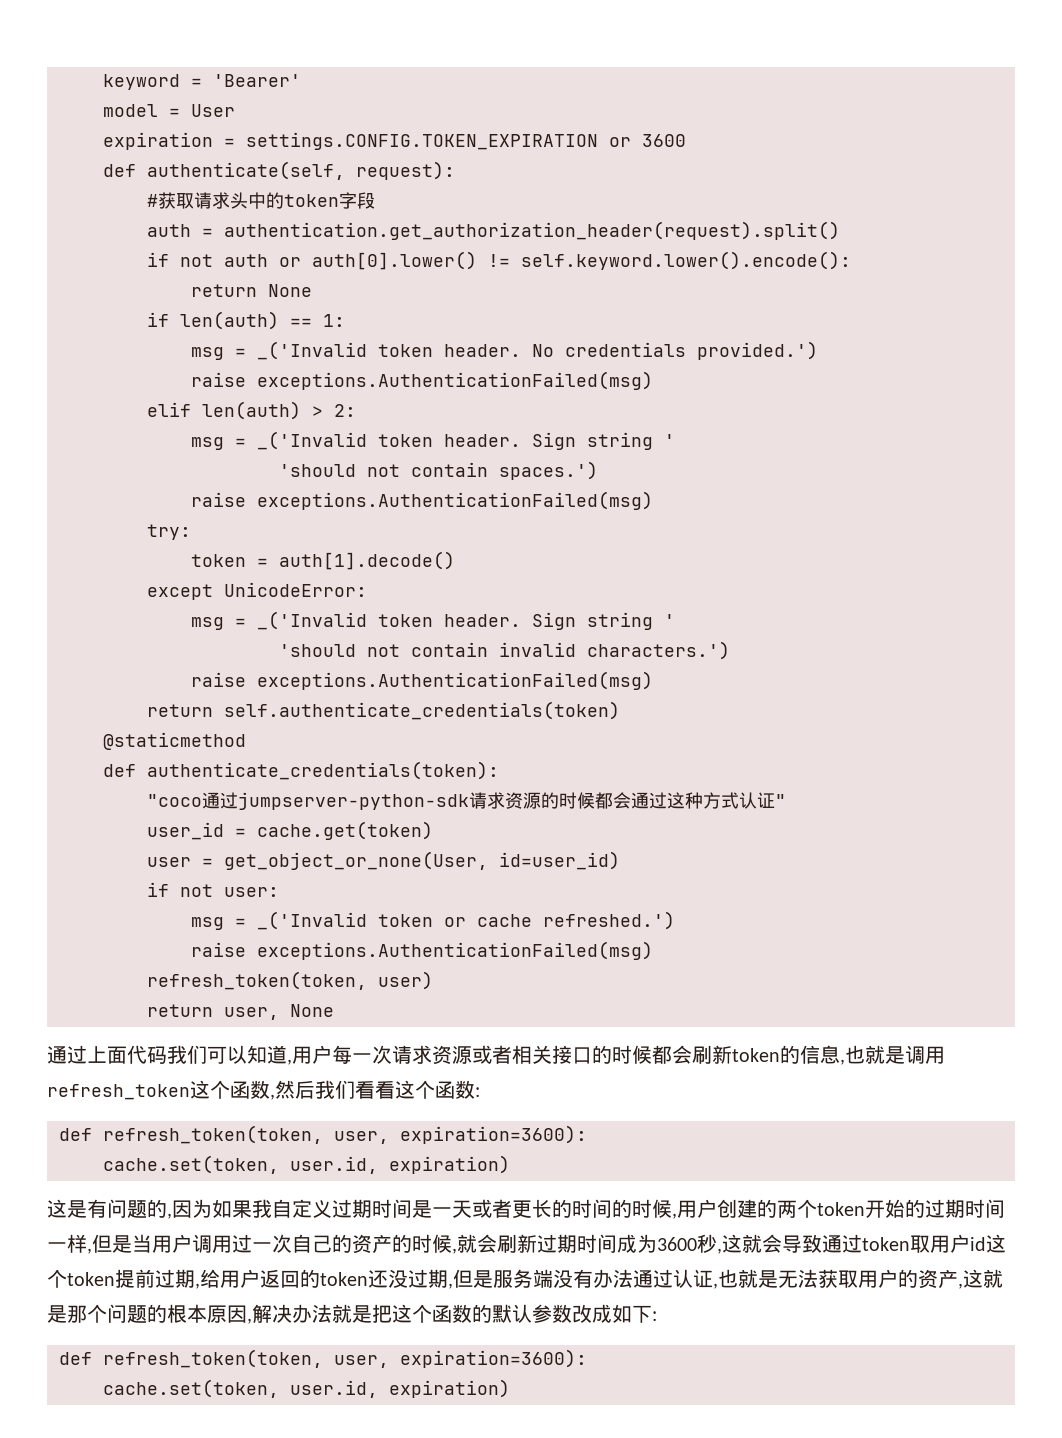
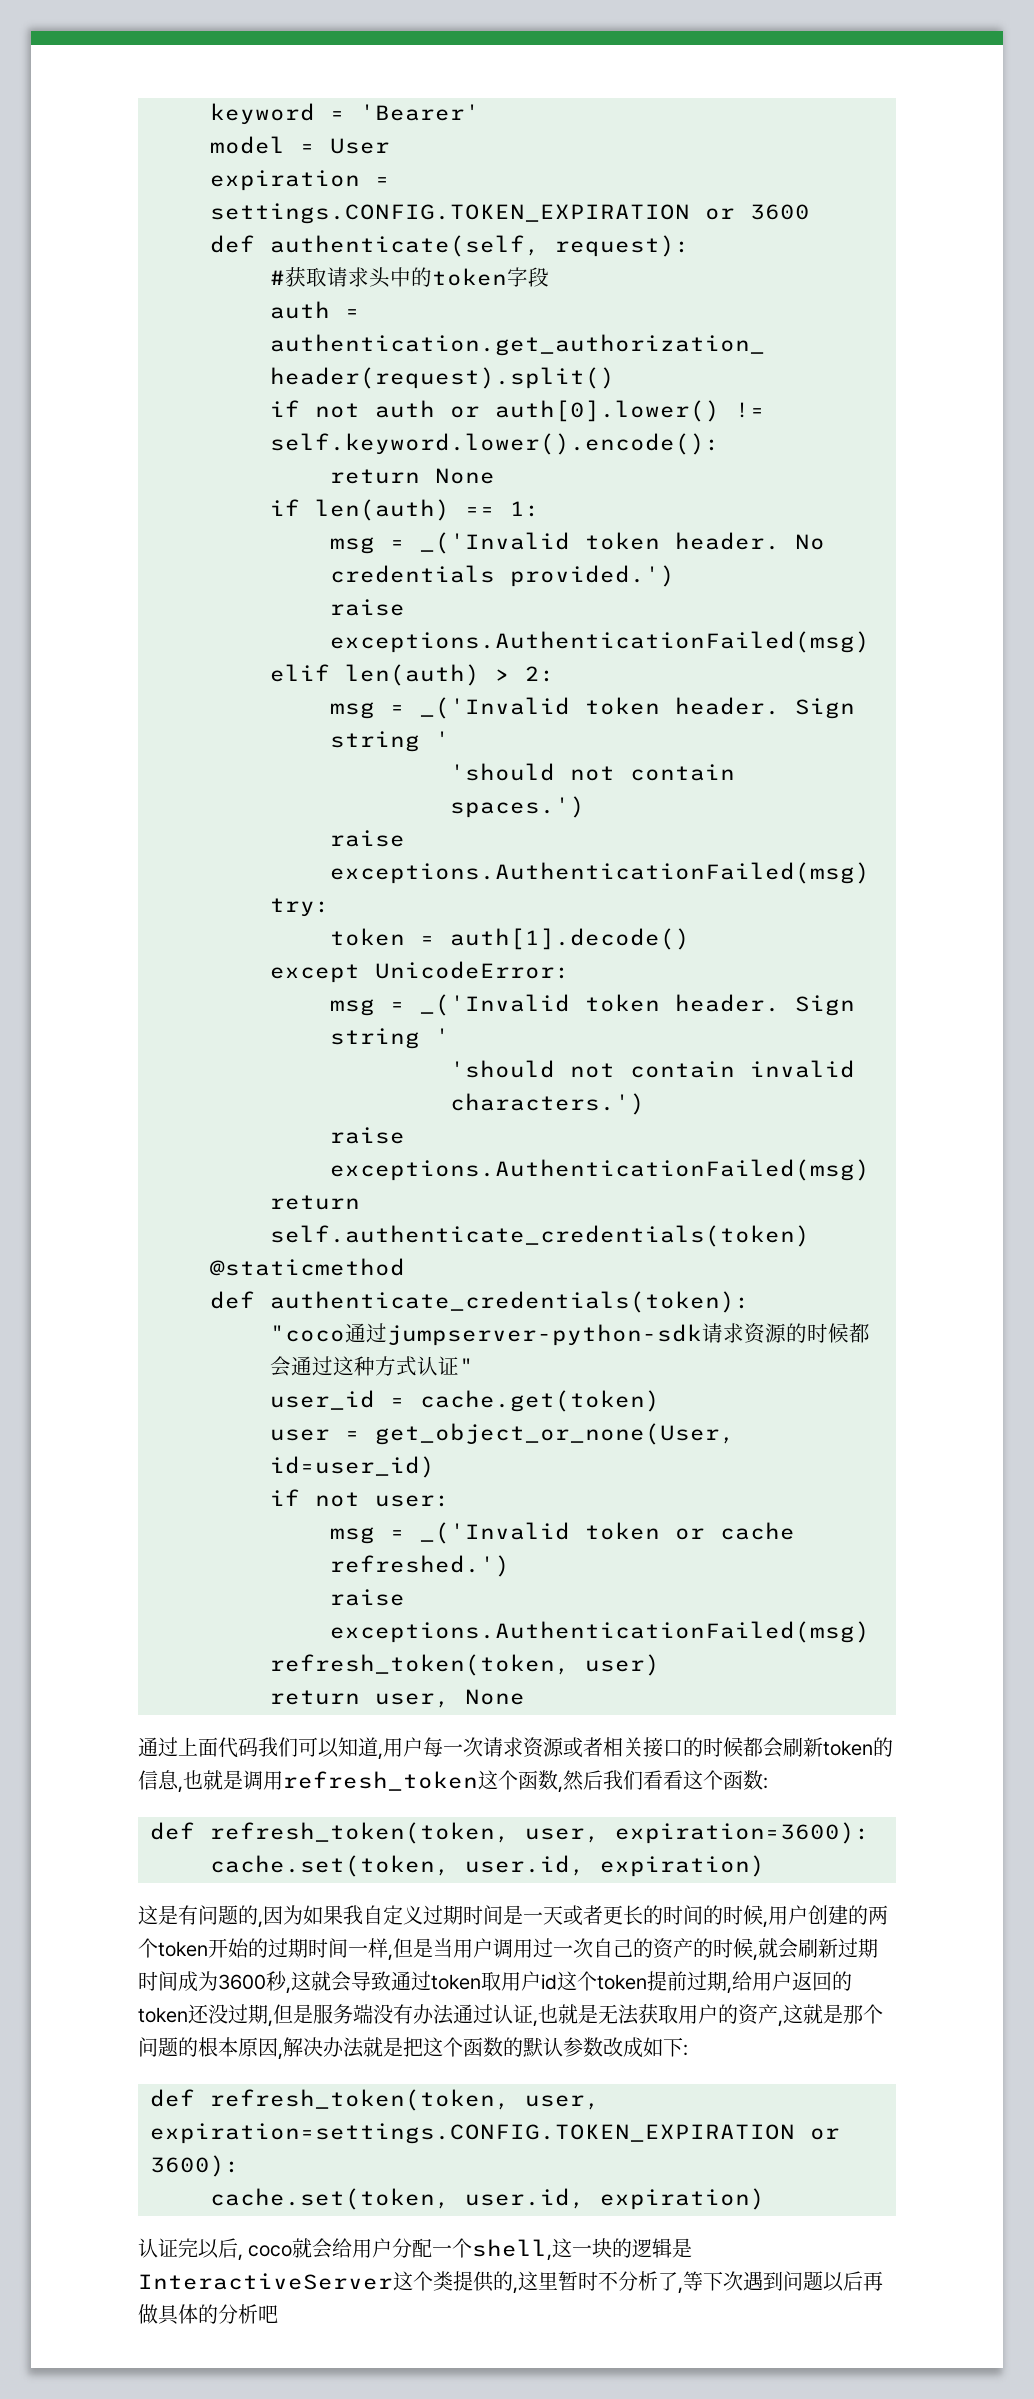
  这是有问题的,因为如果我自定义过期时间是一天或者更长的时间的时候,用户创建的两个token开始的过期时间一样,但是当用户调用过一次自己的资产的时候,就会刷新过期时间成为3600秒,这就会导致通过token取用户id这个token提前过期,给用户返回的token还没过期,但是服务端没有办法通过认证,也就是无法获取用户的资产,这就是那个问题的根本原因,解决办法就是把这个函数的默认参数改成如下:
- def refresh_token(token, user, expiration=3600):
+ def refresh_token(token, user, expiration=settings.CONFIG.TOKEN_EXPIRATION or 3600):
  cache.set(token, user.id, expiration)
+ 认证完以后, coco就会给用户分配一个shell,这一块的逻辑是InteractiveServer这个类提供的,这里暂时不分析了,等下次遇到问题以后再做具体的分析吧

